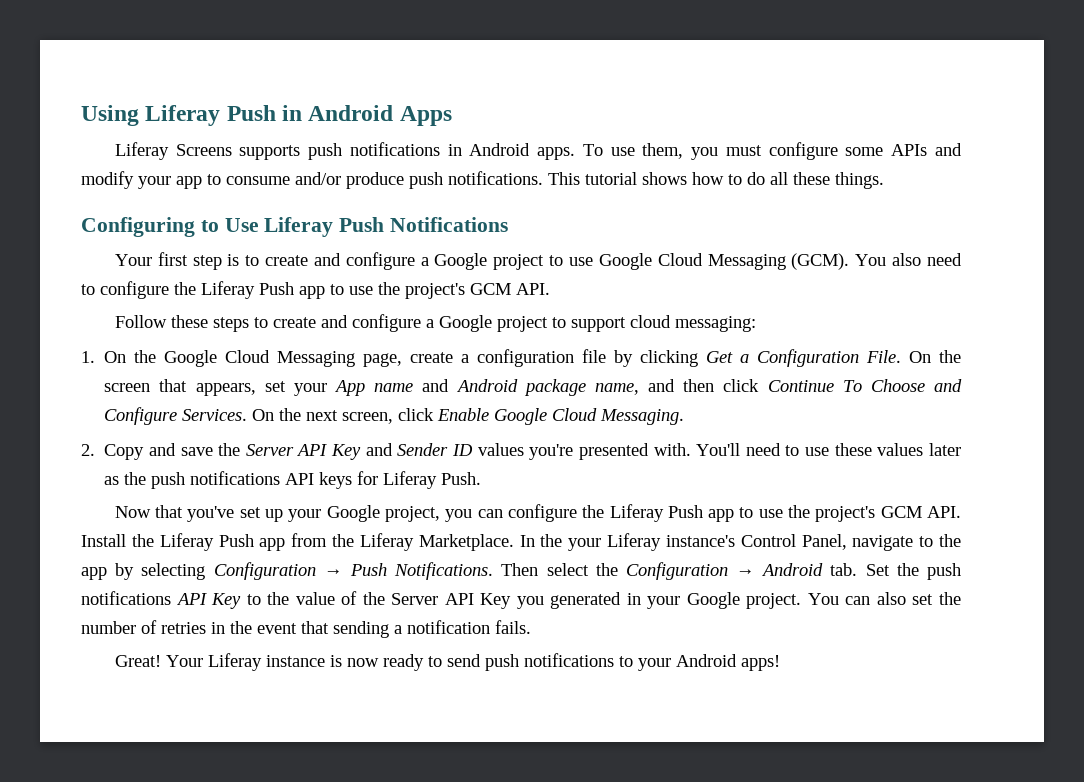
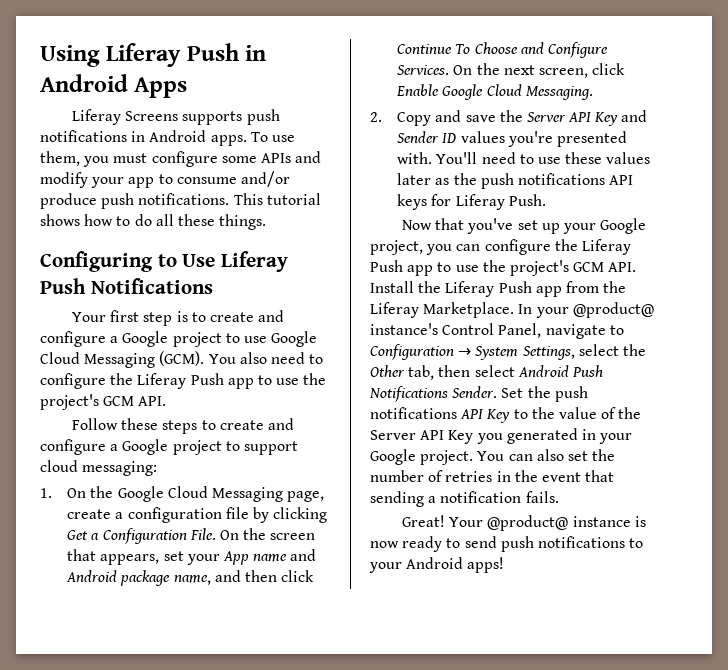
- In the your Liferay instance's Control Panel, navigate to the app by selecting Configuration → Push Notifications. Then select the Configuration → Android tab. Set the push notifications API Key to the value of the Server API Key you generated in your Google project.
+ In your @product@ instance's Control Panel, navigate to Configuration → System Settings, select the Other tab, then select Android Push Notifications Sender. Set the push notifications API Key to the value of the Server API Key you generated in your Google project.
- Your Liferay instance is now ready to send push notifications to your Android apps!
+ Your @product@ instance is now ready to send push notifications to your Android apps!

